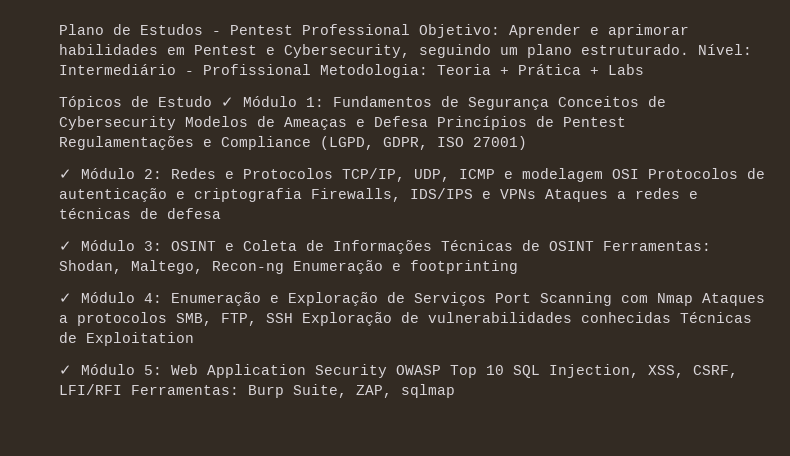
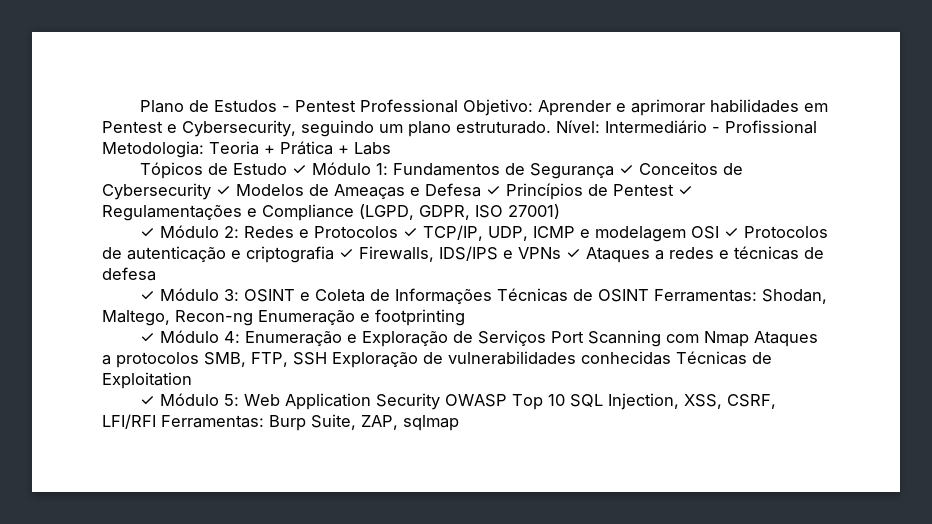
- Tópicos de Estudo ✓ Módulo 1: Fundamentos de Segurança Conceitos de Cybersecurity Modelos de Ameaças e Defesa Princípios de Pentest Regulamentações e Compliance (LGPD, GDPR, ISO 27001)
+ Tópicos de Estudo ✓ Módulo 1: Fundamentos de Segurança ✓ Conceitos de Cybersecurity ✓ Modelos de Ameaças e Defesa ✓ Princípios de Pentest ✓ Regulamentações e Compliance (LGPD, GDPR, ISO 27001)
- ✓ Módulo 2: Redes e Protocolos TCP/IP, UDP, ICMP e modelagem OSI Protocolos de autenticação e criptografia Firewalls, IDS/IPS e VPNs Ataques a redes e técnicas de defesa
+ ✓ Módulo 2: Redes e Protocolos ✓ TCP/IP, UDP, ICMP e modelagem OSI ✓ Protocolos de autenticação e criptografia ✓ Firewalls, IDS/IPS e VPNs ✓ Ataques a redes e técnicas de defesa

